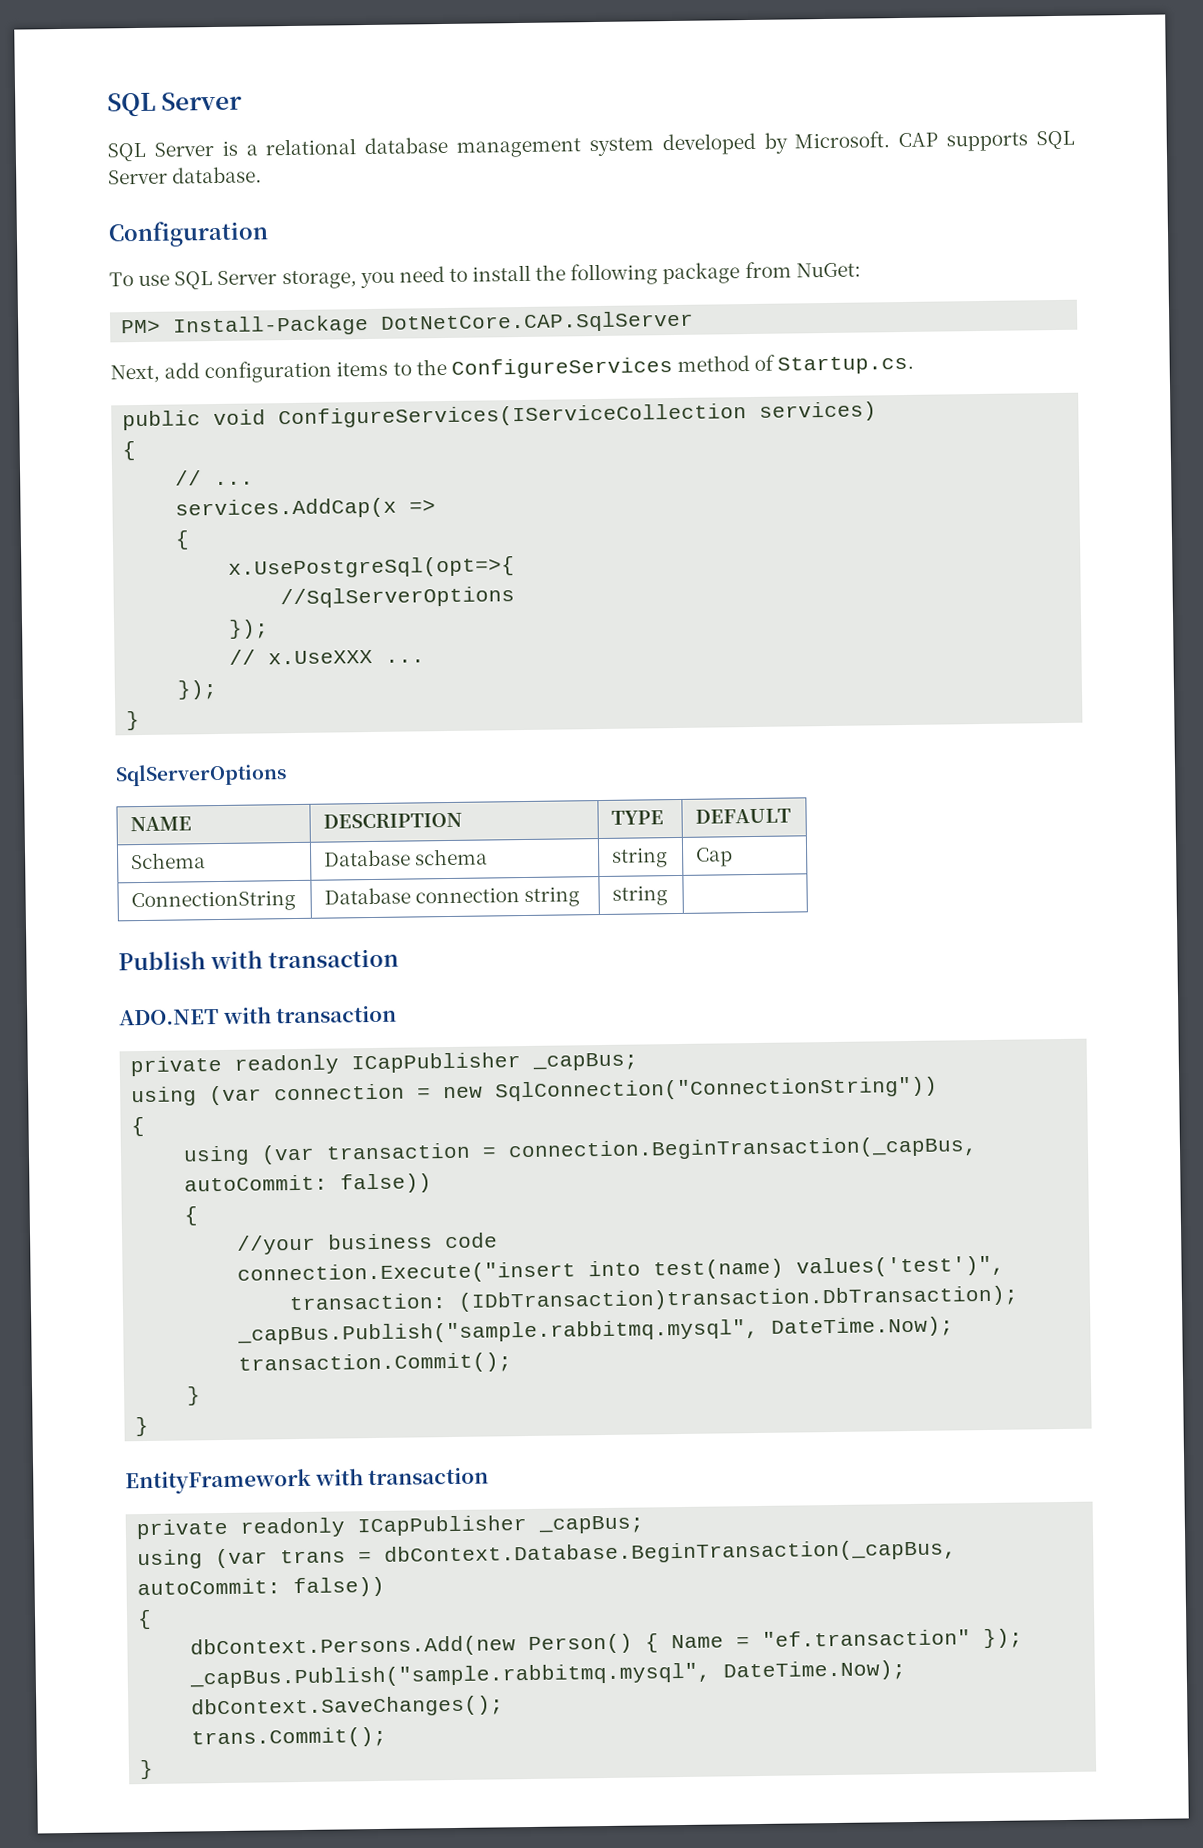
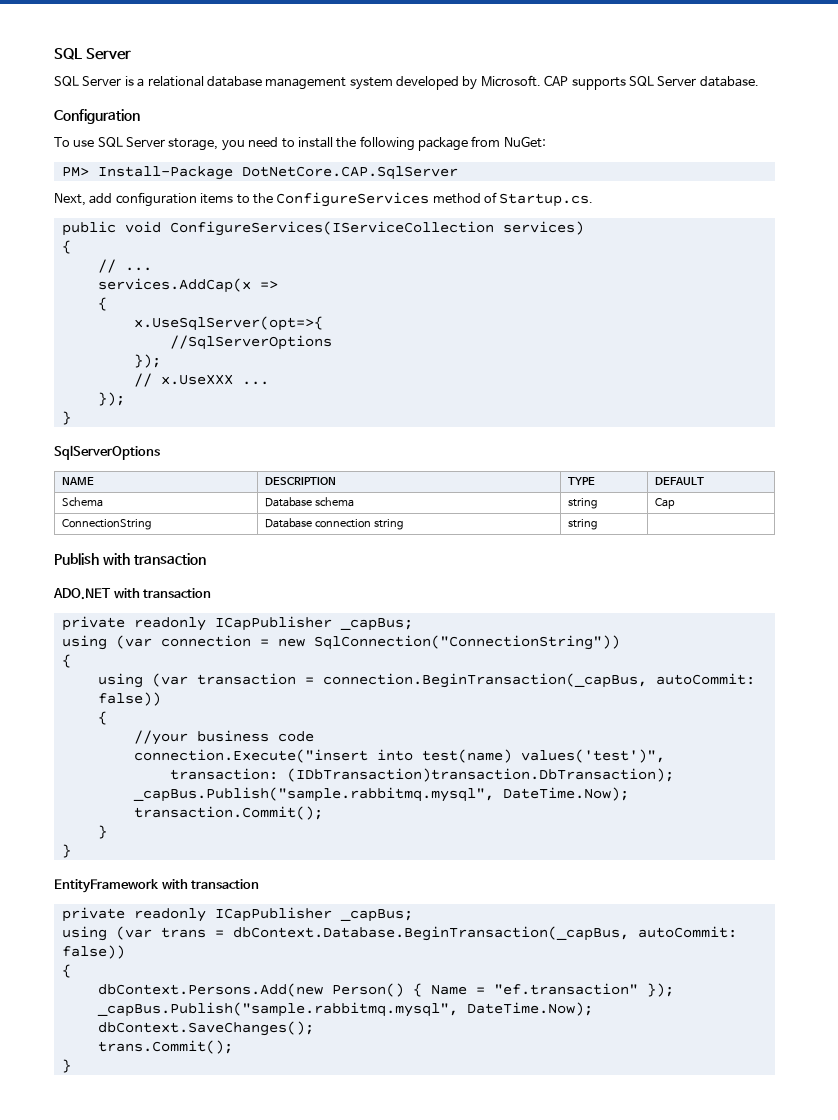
- x.UsePostgreSql(opt=>{
+ x.UseSqlServer(opt=>{

